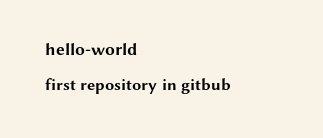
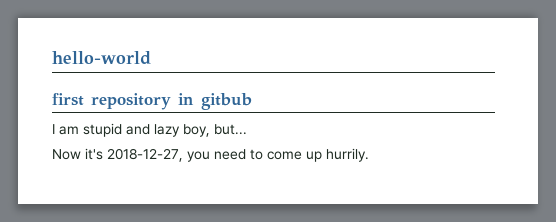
+ I am stupid and lazy boy, but...
+ Now it's 2018-12-27, you need to come up hurrily.

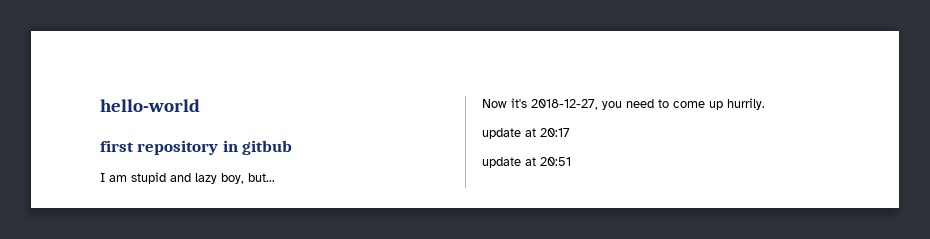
+ update at 20:17
+ update at 20:51

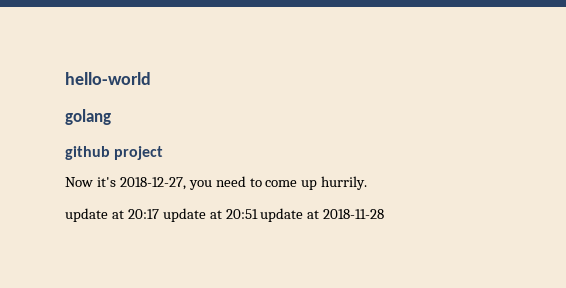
- first repository in gitbub
- I am stupid and lazy boy, but...
+ golang
+ github project
- update at 20:17
- update at 20:51
+ update at 20:17 update at 20:51 update at 2018-11-28

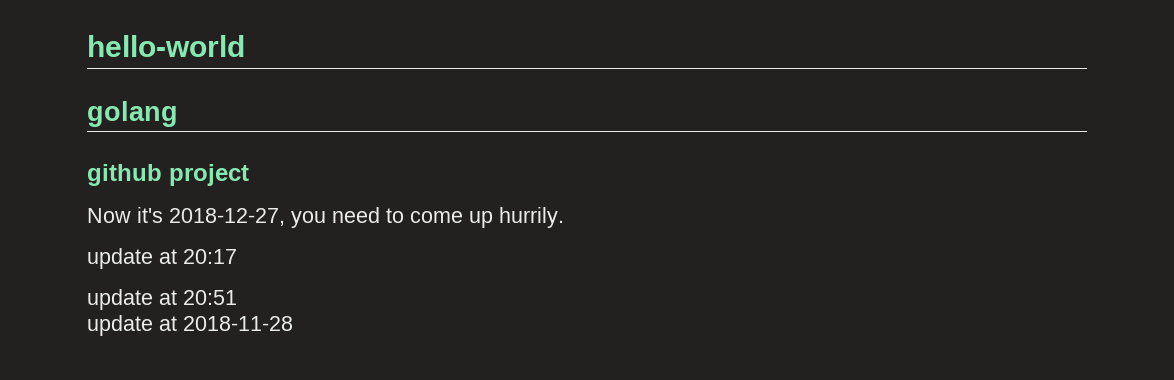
- update at 20:17 update at 20:51 update at 2018-11-28
+ update at 20:17
+ update at 20:51
+ update at 2018-11-28

